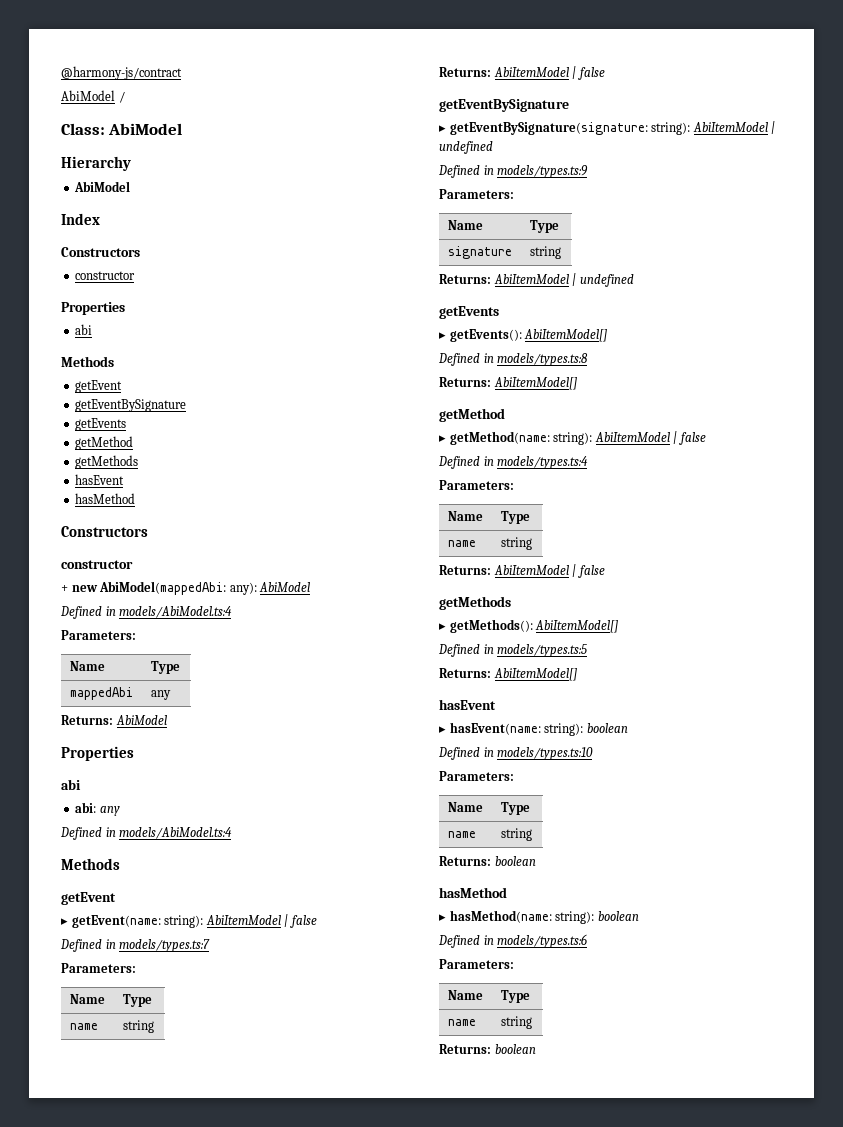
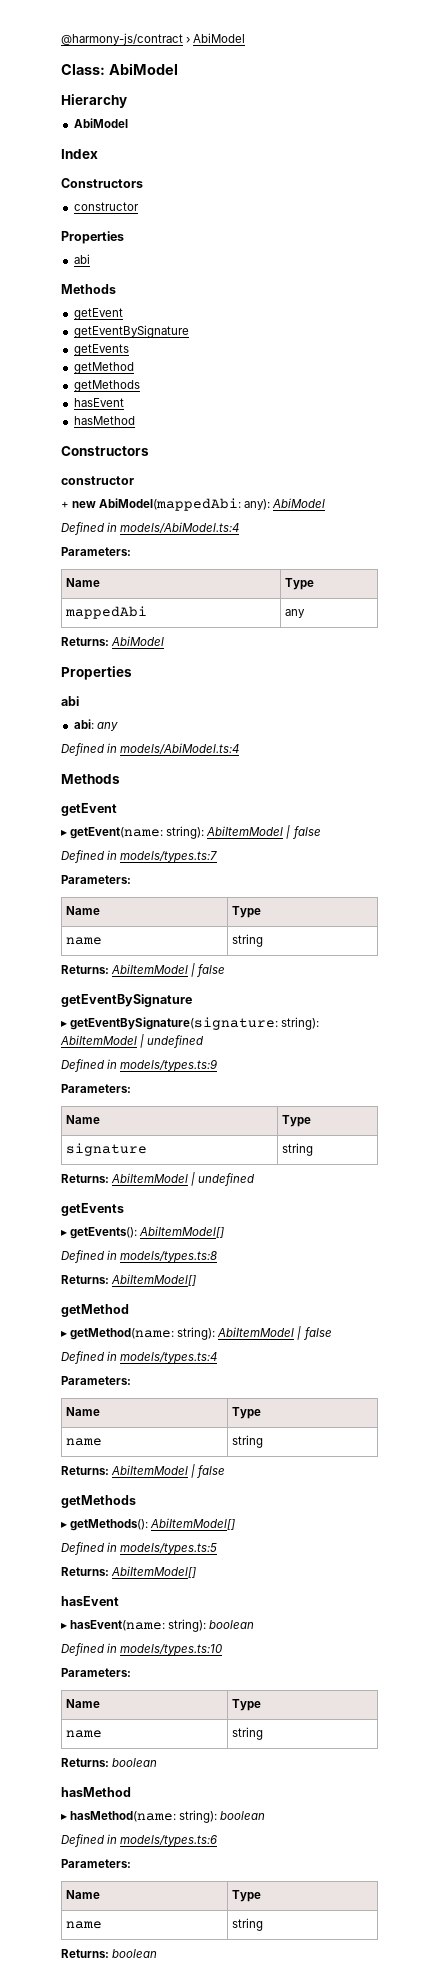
- @harmony-js/contract
- AbiModel /
+ @harmony-js/contract › AbiModel

